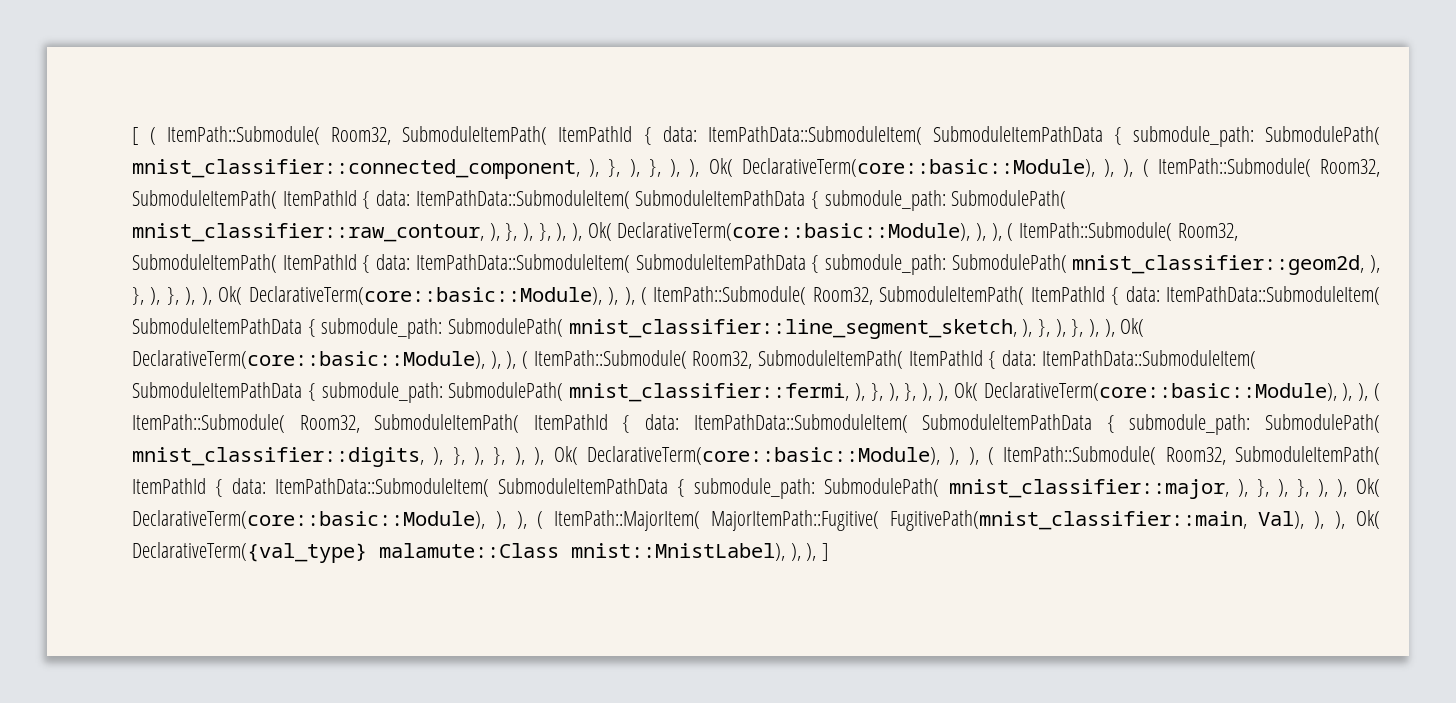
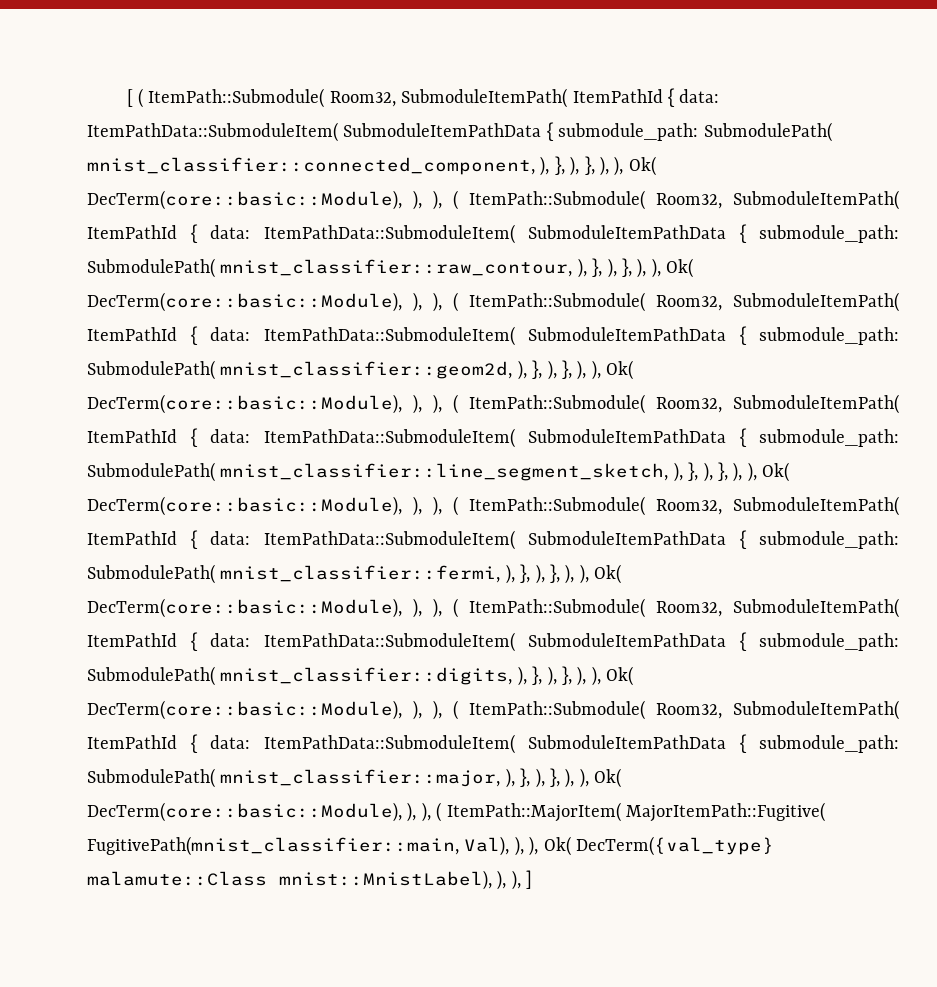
- SubmodulePath( mnist_classifier::connected_component, ), }, ), }, ), ), Ok( DeclarativeTerm(core::basic::Module), ), ), ( ItemPath::Submodule( Room32, SubmoduleItemPath( ItemPathId { data:
+ SubmodulePath( mnist_classifier::connected_component, ), }, ), }, ), ), Ok( DecTerm(core::basic::Module), ), ), ( ItemPath::Submodule( Room32, SubmoduleItemPath( ItemPathId { data:
- SubmodulePath( mnist_classifier::raw_contour, ), }, ), }, ), ), Ok( DeclarativeTerm(core::basic::Module), ), ), ( ItemPath::Submodule( Room32, SubmoduleItemPath( ItemPathId { data:
+ SubmodulePath( mnist_classifier::raw_contour, ), }, ), }, ), ), Ok( DecTerm(core::basic::Module), ), ), ( ItemPath::Submodule( Room32, SubmoduleItemPath( ItemPathId { data:
- SubmodulePath( mnist_classifier::geom2d, ), }, ), }, ), ), Ok( DeclarativeTerm(core::basic::Module), ), ), ( ItemPath::Submodule( Room32, SubmoduleItemPath( ItemPathId { data:
+ SubmodulePath( mnist_classifier::geom2d, ), }, ), }, ), ), Ok( DecTerm(core::basic::Module), ), ), ( ItemPath::Submodule( Room32, SubmoduleItemPath( ItemPathId { data:
- SubmodulePath( mnist_classifier::line_segment_sketch, ), }, ), }, ), ), Ok( DeclarativeTerm(core::basic::Module), ), ), ( ItemPath::Submodule( Room32, SubmoduleItemPath( ItemPathId { data:
+ SubmodulePath( mnist_classifier::line_segment_sketch, ), }, ), }, ), ), Ok( DecTerm(core::basic::Module), ), ), ( ItemPath::Submodule( Room32, SubmoduleItemPath( ItemPathId { data:
- SubmodulePath( mnist_classifier::fermi, ), }, ), }, ), ), Ok( DeclarativeTerm(core::basic::Module), ), ), ( ItemPath::Submodule( Room32, SubmoduleItemPath( ItemPathId { data:
+ SubmodulePath( mnist_classifier::fermi, ), }, ), }, ), ), Ok( DecTerm(core::basic::Module), ), ), ( ItemPath::Submodule( Room32, SubmoduleItemPath( ItemPathId { data:
- SubmodulePath( mnist_classifier::digits, ), }, ), }, ), ), Ok( DeclarativeTerm(core::basic::Module), ), ), ( ItemPath::Submodule( Room32, SubmoduleItemPath( ItemPathId { data:
+ SubmodulePath( mnist_classifier::digits, ), }, ), }, ), ), Ok( DecTerm(core::basic::Module), ), ), ( ItemPath::Submodule( Room32, SubmoduleItemPath( ItemPathId { data:
- SubmodulePath( mnist_classifier::major, ), }, ), }, ), ), Ok( DeclarativeTerm(core::basic::Module), ), ), ( ItemPath::MajorItem( MajorItemPath::Fugitive( FugitivePath(mnist_classifier::main, Val), ), ), Ok( DeclarativeTerm({val_type} malamute::Class mnist::MnistLabel), ), ), ]
+ SubmodulePath( mnist_classifier::major, ), }, ), }, ), ), Ok( DecTerm(core::basic::Module), ), ), ( ItemPath::MajorItem( MajorItemPath::Fugitive( FugitivePath(mnist_classifier::main, Val), ), ), Ok( DecTerm({val_type} malamute::Class mnist::MnistLabel), ), ), ]

